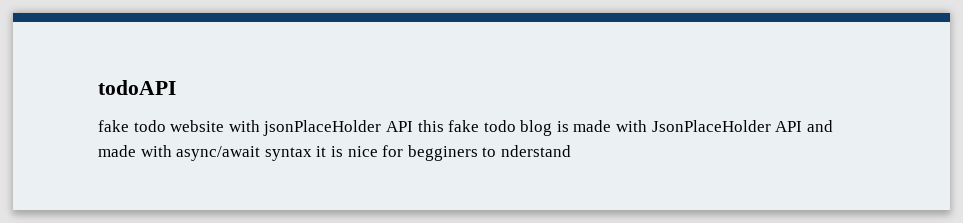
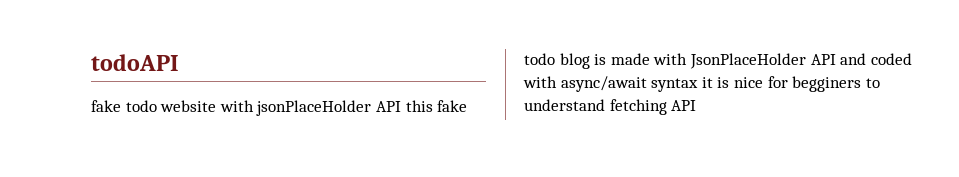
- fake todo website with jsonPlaceHolder API this fake todo blog is made with JsonPlaceHolder API and made with async/await syntax it is nice for begginers to nderstand
+ fake todo website with jsonPlaceHolder API this fake todo blog is made with JsonPlaceHolder API and coded with async/await syntax it is nice for begginers to understand fetching API

